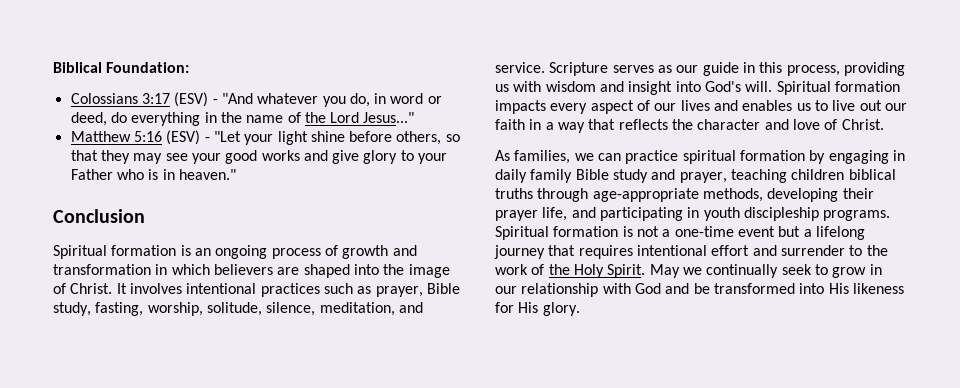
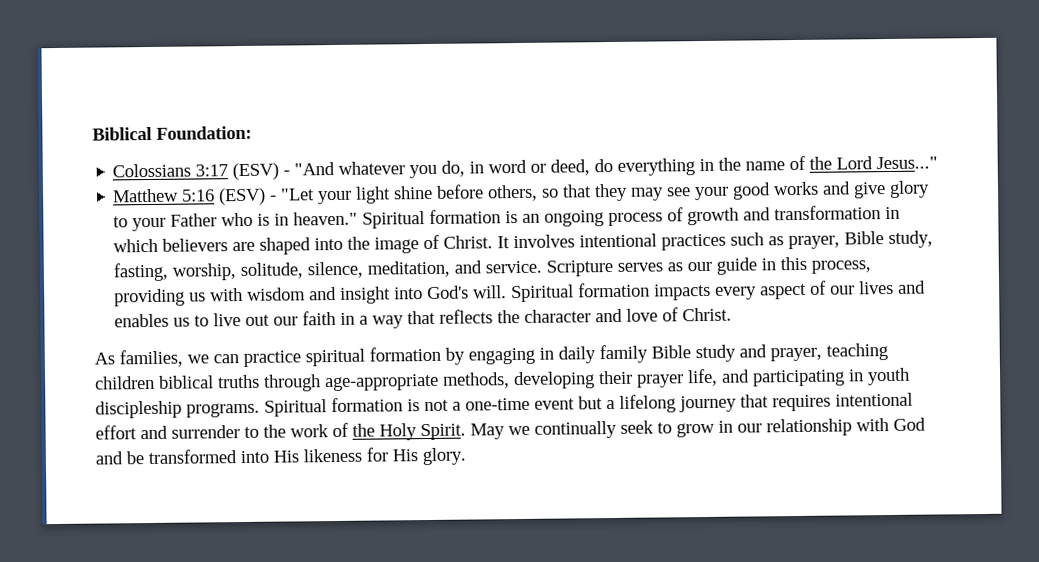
- Matthew 5:16 (ESV) - "Let your light shine before others, so that they may see your good works and give glory to your Father who is in heaven."
- Conclusion
- Spiritual formation is an ongoing process of growth and transformation in which believers are shaped into the image of Christ.
+ Matthew 5:16 (ESV) - "Let your light shine before others, so that they may see your good works and give glory to your Father who is in heaven." Spiritual formation is an ongoing process of growth and transformation in which believers are shaped into the image of Christ.

